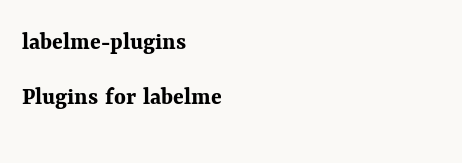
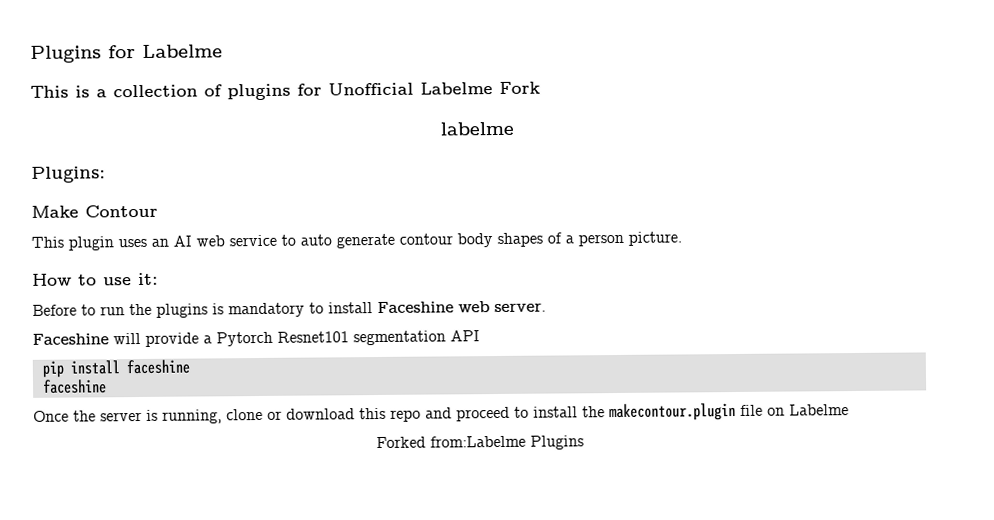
- labelme-plugins
- Plugins for labelme
+ Plugins for Labelme
+ This is a collection of plugins for Unofficial Labelme Fork
+ labelme
+ Plugins:
+ Make Contour
+ This plugin uses an AI web service to auto generate contour body shapes of a person picture.
+ How to use it:
+ Before to run the plugins is mandatory to install Faceshine web server.
+ Faceshine will provide a Pytorch Resnet101 segmentation API
+ pip install faceshine
+ faceshine
+ Once the server is running, clone or download this repo and proceed to install the makecontour.plugin file on Labelme
+ Forked from:Labelme Plugins

